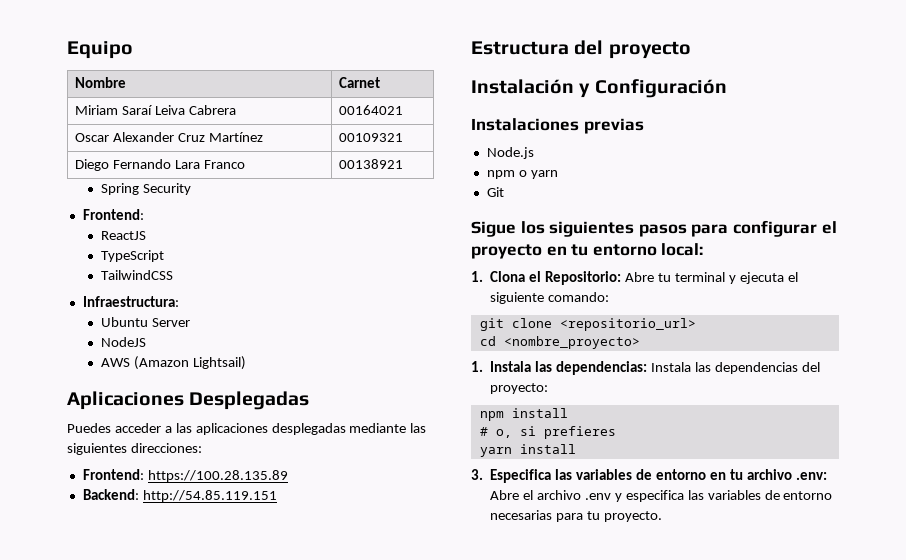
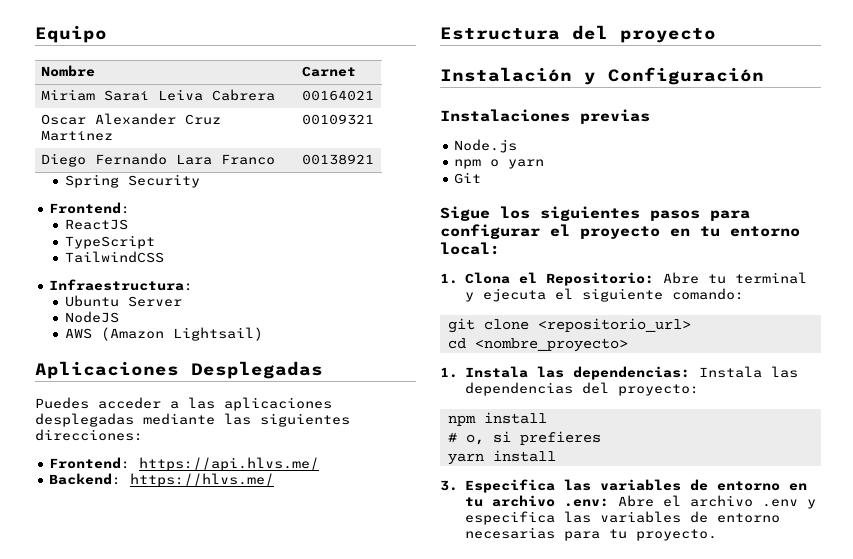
- Frontend: https://100.28.135.89
+ Frontend: https://api.hlvs.me/
- Backend: http://54.85.119.151
+ Backend: https://hlvs.me/

